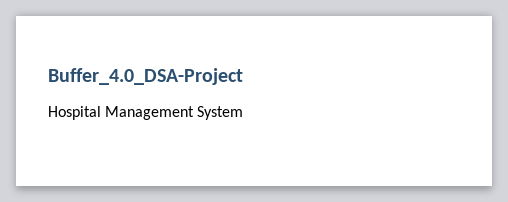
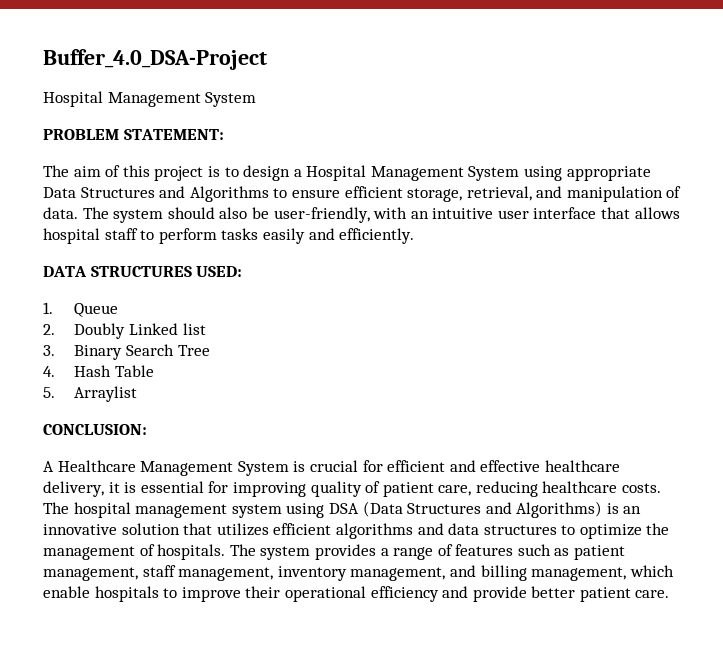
+ PROBLEM STATEMENT:
+ The aim of this project is to design a Hospital Management System using appropriate Data Structures and Algorithms to ensure efficient storage, retrieval, and manipulation of data. The system should also be user-friendly, with an intuitive user interface that allows hospital staff to perform tasks easily and efficiently.
+ DATA STRUCTURES USED:
+ 1. Queue
+ 2. Doubly Linked list
+ 3. Binary Search Tree
+ 4. Hash Table
+ 5. Arraylist
+ CONCLUSION:
+ A Healthcare Management System is crucial for efficient and effective healthcare delivery, it is essential for improving quality of patient care, reducing healthcare costs. The hospital management system using DSA (Data Structures and Algorithms) is an innovative solution that utilizes efficient algorithms and data structures to optimize the management of hospitals. The system provides a range of features such as patient management, staff management, inventory management, and billing management, which enable hospitals to improve their operational efficiency and provide better patient care.

